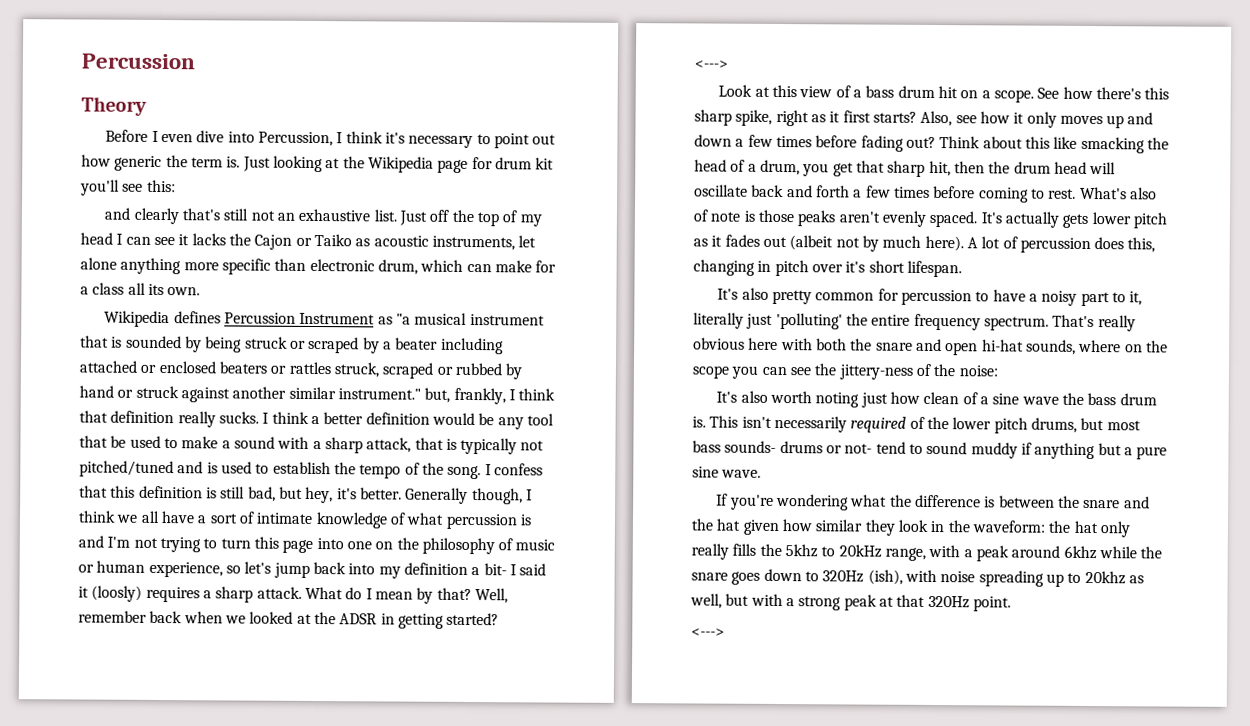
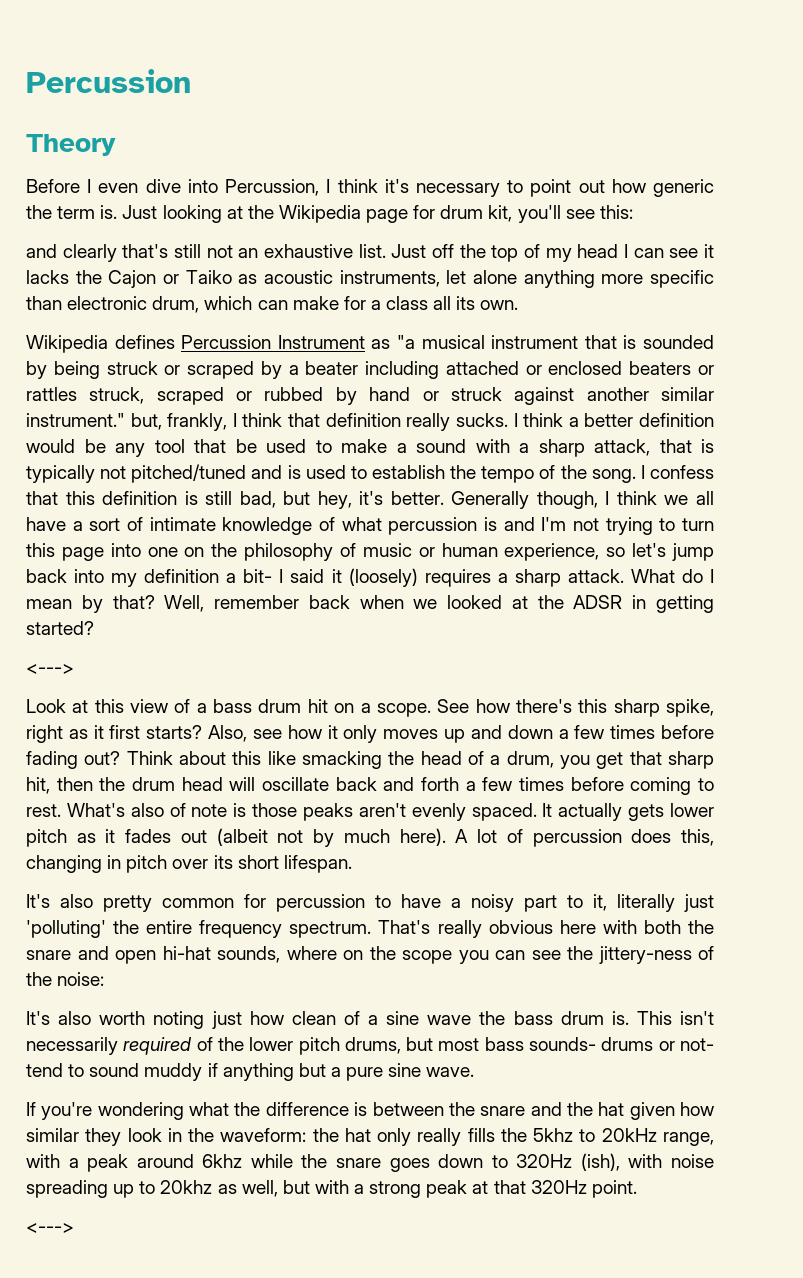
- Just looking at the Wikipedia page for drum kit you'll see this:
+ Just looking at the Wikipedia page for drum kit, you'll see this:
- Generally though, I think we all have a sort of intimate knowledge of what percussion is and I'm not trying to turn this page into one on the philosophy of music or human experience, so let's jump back into my definition a bit- I said it (loosly) requires a sharp attack.
+ Generally though, I think we all have a sort of intimate knowledge of what percussion is and I'm not trying to turn this page into one on the philosophy of music or human experience, so let's jump back into my definition a bit- I said it (loosely) requires a sharp attack.
- It's actually gets lower pitch as it fades out (albeit not by much here).
+ It actually gets lower pitch as it fades out (albeit not by much here).
- A lot of percussion does this, changing in pitch over it's short lifespan.
+ A lot of percussion does this, changing in pitch over its short lifespan.

